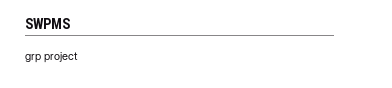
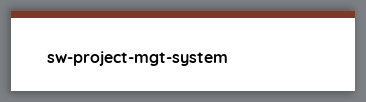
- SWPMS
- grp project
+ sw-project-mgt-system

